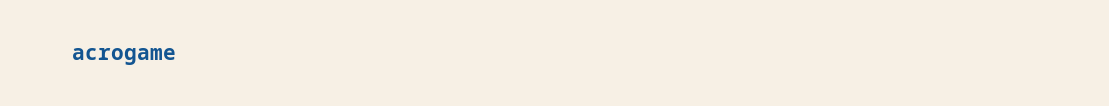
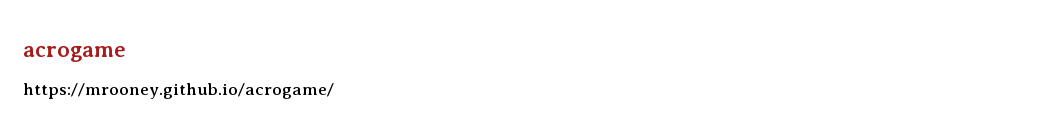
+ https://mrooney.github.io/acrogame/

